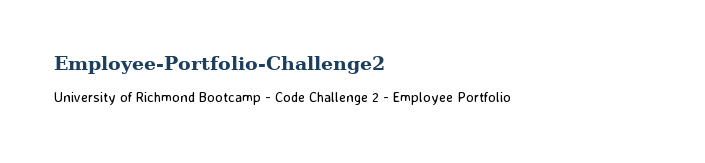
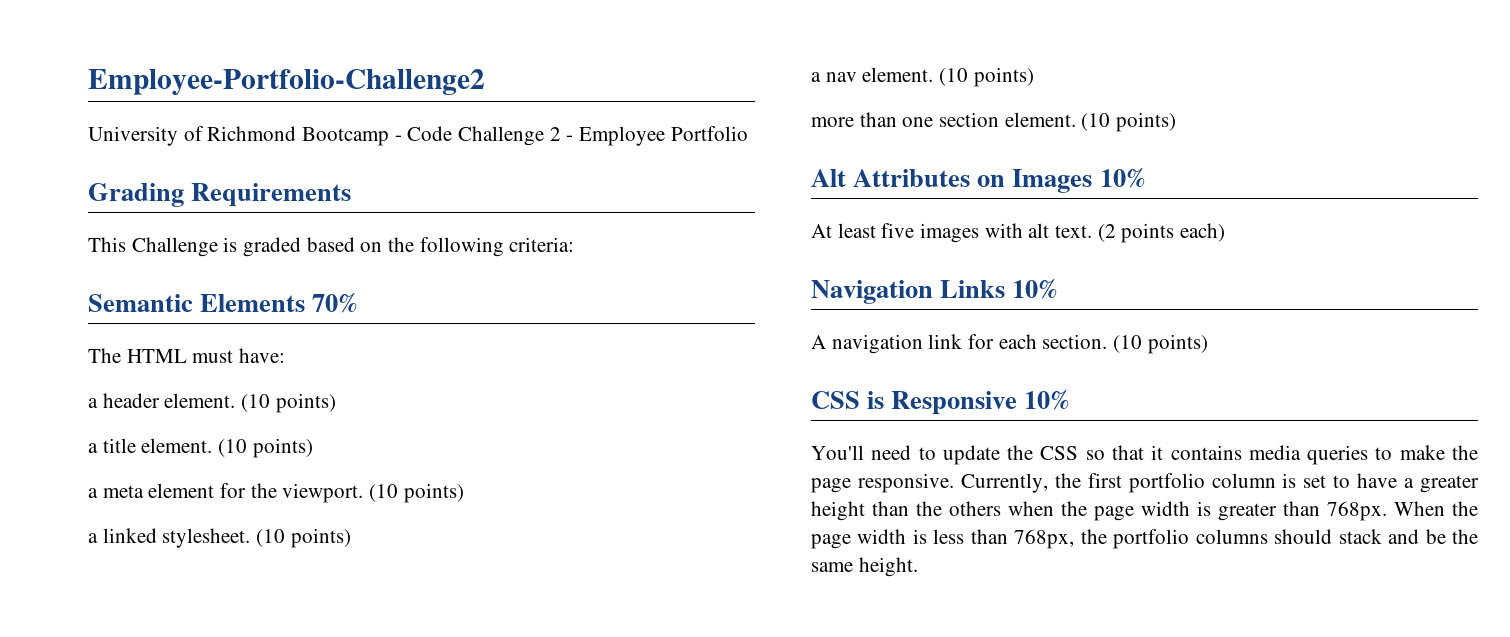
+ Grading Requirements
+ This Challenge is graded based on the following criteria:
+ Semantic Elements 70%
+ The HTML must have:
+ a header element. (10 points)
+ a title element. (10 points)
+ a meta element for the viewport. (10 points)
+ a linked stylesheet. (10 points)
+ a nav element. (10 points)
+ more than one section element. (10 points)
+ Alt Attributes on Images 10%
+ At least five images with alt text. (2 points each)
+ Navigation Links 10%
+ A navigation link for each section. (10 points)
+ CSS is Responsive 10%
+ You'll need to update the CSS so that it contains media queries to make the page responsive. Currently, the first portfolio column is set to have a greater height than the others when the page width is greater than 768px. When the page width is less than 768px, the portfolio columns should stack and be the same height.

